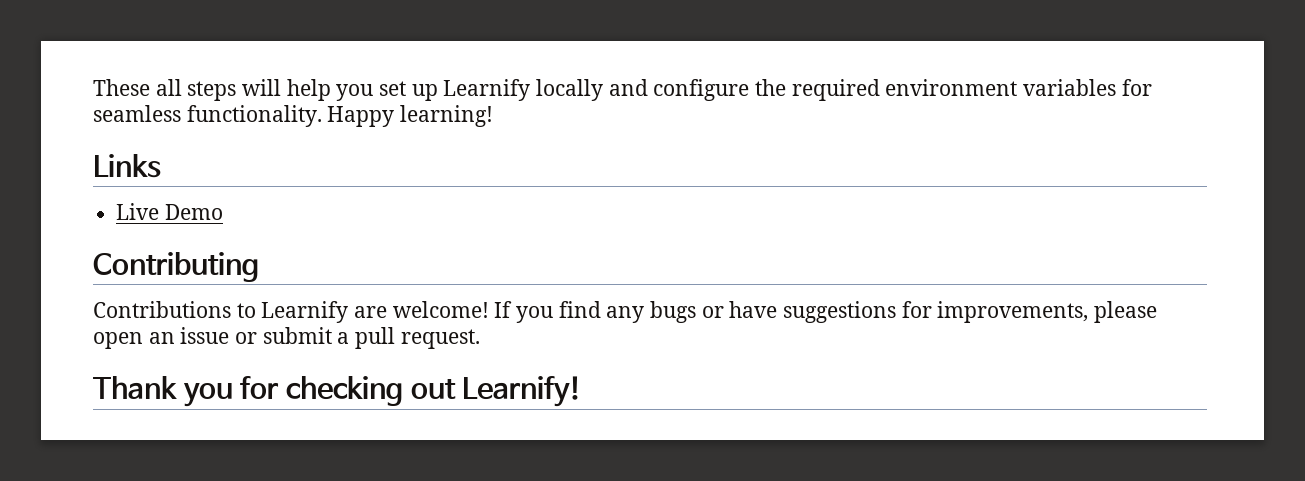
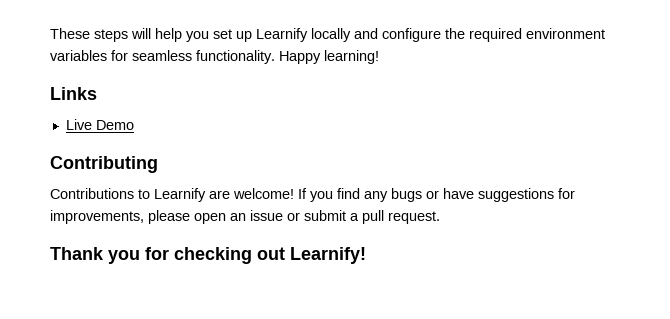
- These all steps will help you set up Learnify locally and configure the required environment variables for seamless functionality.
+ These steps will help you set up Learnify locally and configure the required environment variables for seamless functionality.

